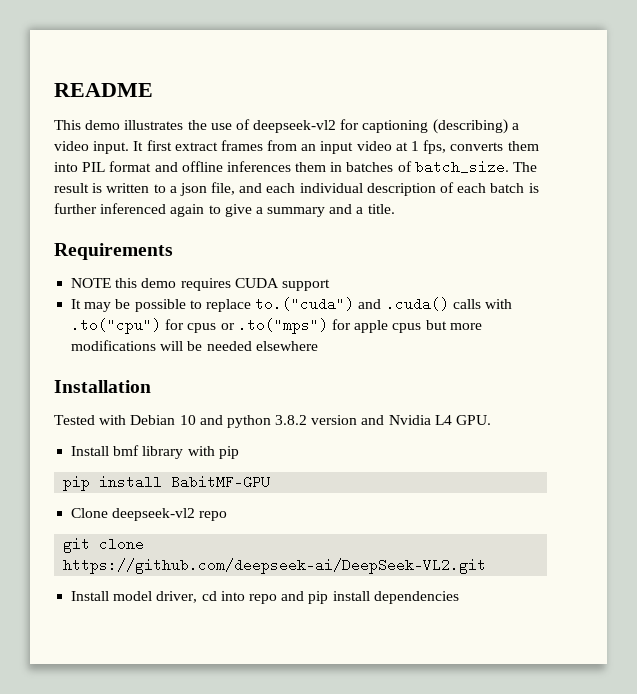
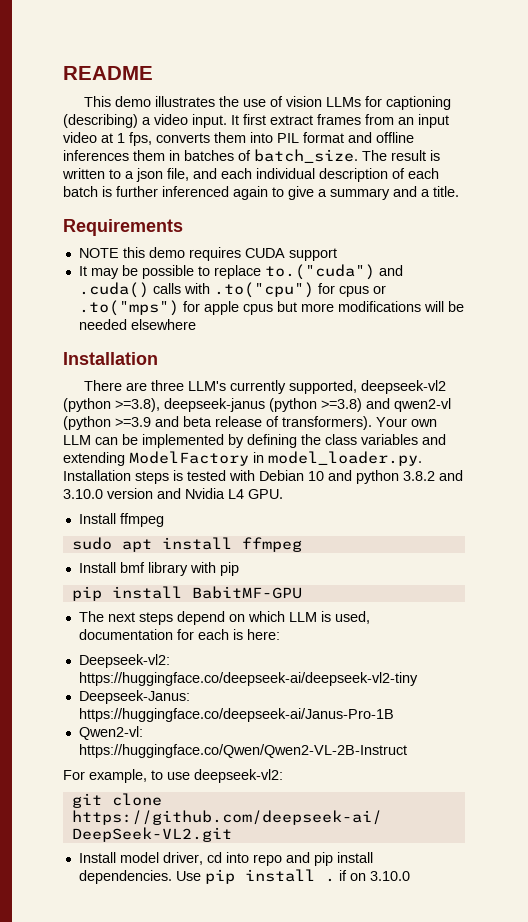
- This demo illustrates the use of deepseek-vl2 for captioning (describing) a video input.
+ This demo illustrates the use of vision LLMs for captioning (describing) a video input.
- Tested with Debian 10 and python 3.8.2 version and Nvidia L4 GPU.
+ There are three LLM's currently supported, deepseek-vl2 (python >=3.8), deepseek-janus (python >=3.8) and qwen2-vl (python >=3.9 and beta release of transformers). Your own LLM can be implemented by defining the class variables and extending ModelFactory in model_loader.py. Installation steps is tested with Debian 10 and python 3.8.2 and 3.10.0 version and Nvidia L4 GPU.
+ Install ffmpeg
+ sudo apt install ffmpeg
- Clone deepseek-vl2 repo
+ The next steps depend on which LLM is used, documentation for each is here:
+ Deepseek-vl2: https://huggingface.co/deepseek-ai/deepseek-vl2-tiny
+ Deepseek-Janus: https://huggingface.co/deepseek-ai/Janus-Pro-1B
+ Qwen2-vl: https://huggingface.co/Qwen/Qwen2-VL-2B-Instruct
+ For example, to use deepseek-vl2:
- Install model driver, cd into repo and pip install dependencies
+ Install model driver, cd into repo and pip install dependencies. Use pip install . if on 3.10.0

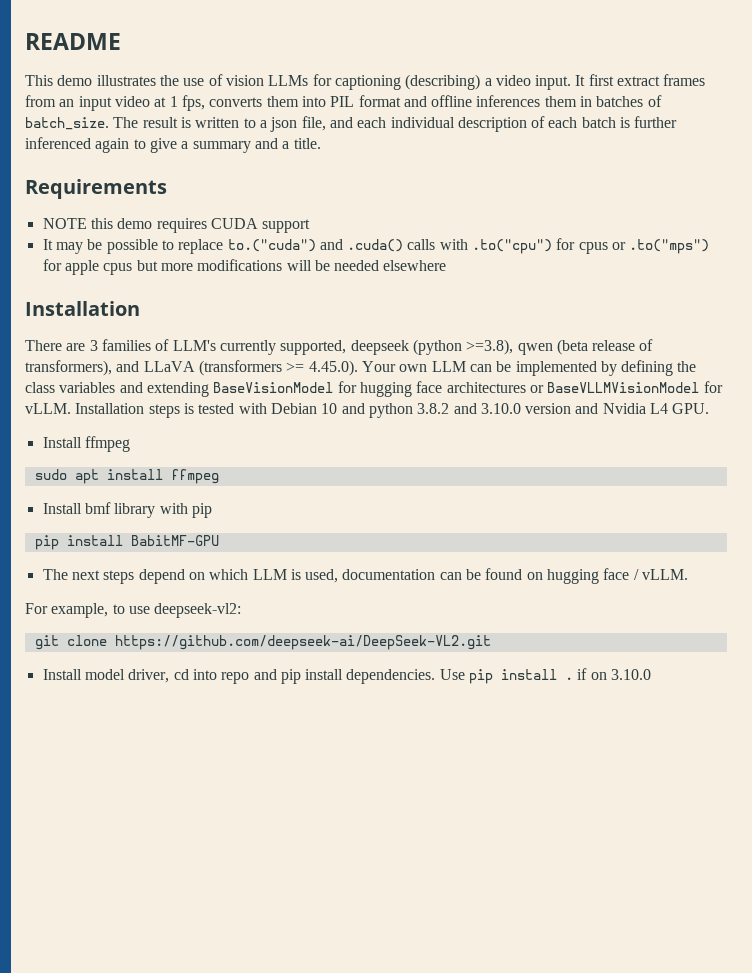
- There are three LLM's currently supported, deepseek-vl2 (python >=3.8), deepseek-janus (python >=3.8) and qwen2-vl (python >=3.9 and beta release of transformers). Your own LLM can be implemented by defining the class variables and extending ModelFactory in model_loader.py. Installation steps is tested with Debian 10 and python 3.8.2 and 3.10.0 version and Nvidia L4 GPU.
+ There are 3 families of LLM's currently supported, deepseek (python >=3.8), qwen (beta release of transformers), and LLaVA (transformers >= 4.45.0). Your own LLM can be implemented by defining the class variables and extending BaseVisionModel for hugging face architectures or BaseVLLMVisionModel for vLLM. Installation steps is tested with Debian 10 and python 3.8.2 and 3.10.0 version and Nvidia L4 GPU.
- The next steps depend on which LLM is used, documentation for each is here:
- Deepseek-vl2: https://huggingface.co/deepseek-ai/deepseek-vl2-tiny
- Deepseek-Janus: https://huggingface.co/deepseek-ai/Janus-Pro-1B
- Qwen2-vl: https://huggingface.co/Qwen/Qwen2-VL-2B-Instruct
+ The next steps depend on which LLM is used, documentation can be found on hugging face / vLLM.

